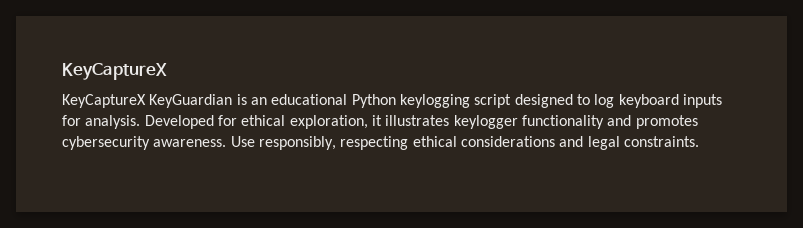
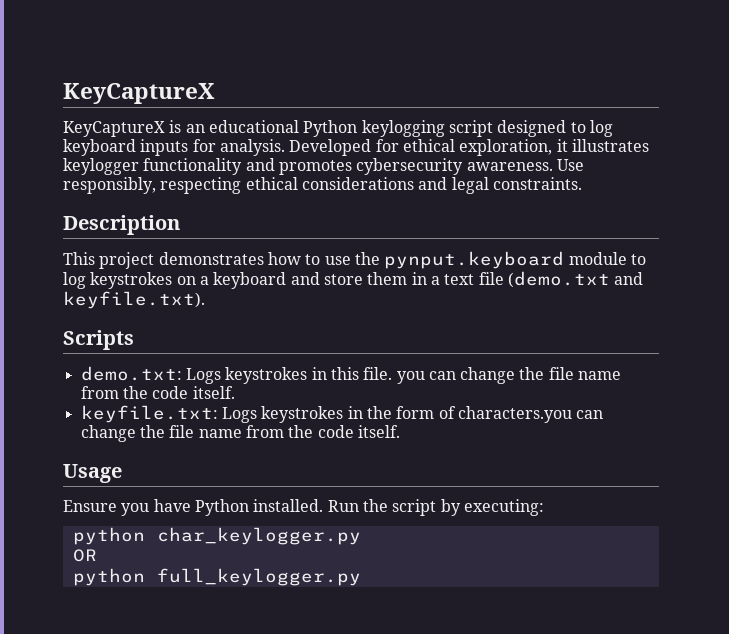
- KeyCaptureX KeyGuardian is an educational Python keylogging script designed to log keyboard inputs for analysis.
+ KeyCaptureX is an educational Python keylogging script designed to log keyboard inputs for analysis.
+ Description
+ This project demonstrates how to use the pynput.keyboard module to log keystrokes on a keyboard and store them in a text file (demo.txt and keyfile.txt).
+ Scripts
+ demo.txt: Logs keystrokes in this file. you can change the file name from the code itself.
+ keyfile.txt: Logs keystrokes in the form of characters.you can change the file name from the code itself.
+ Usage
+ Ensure you have Python installed. Run the script by executing:
+ python char_keylogger.py
+ OR
+ python full_keylogger.py

